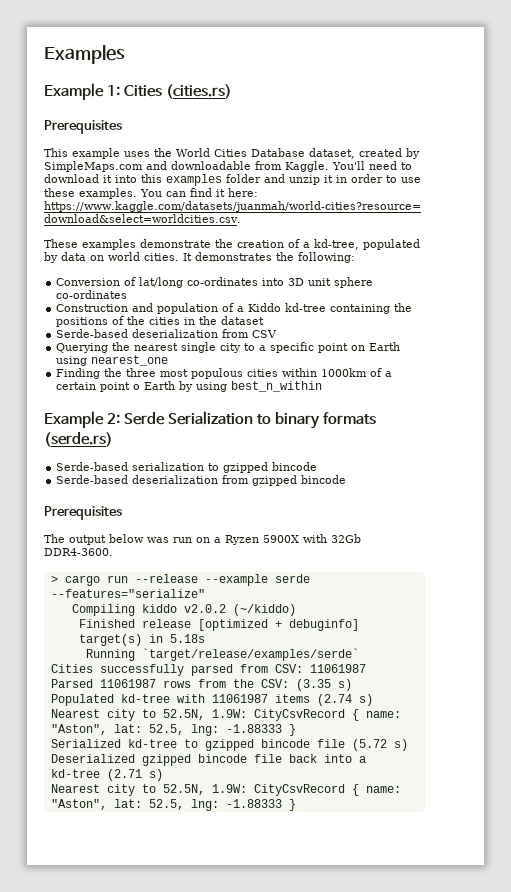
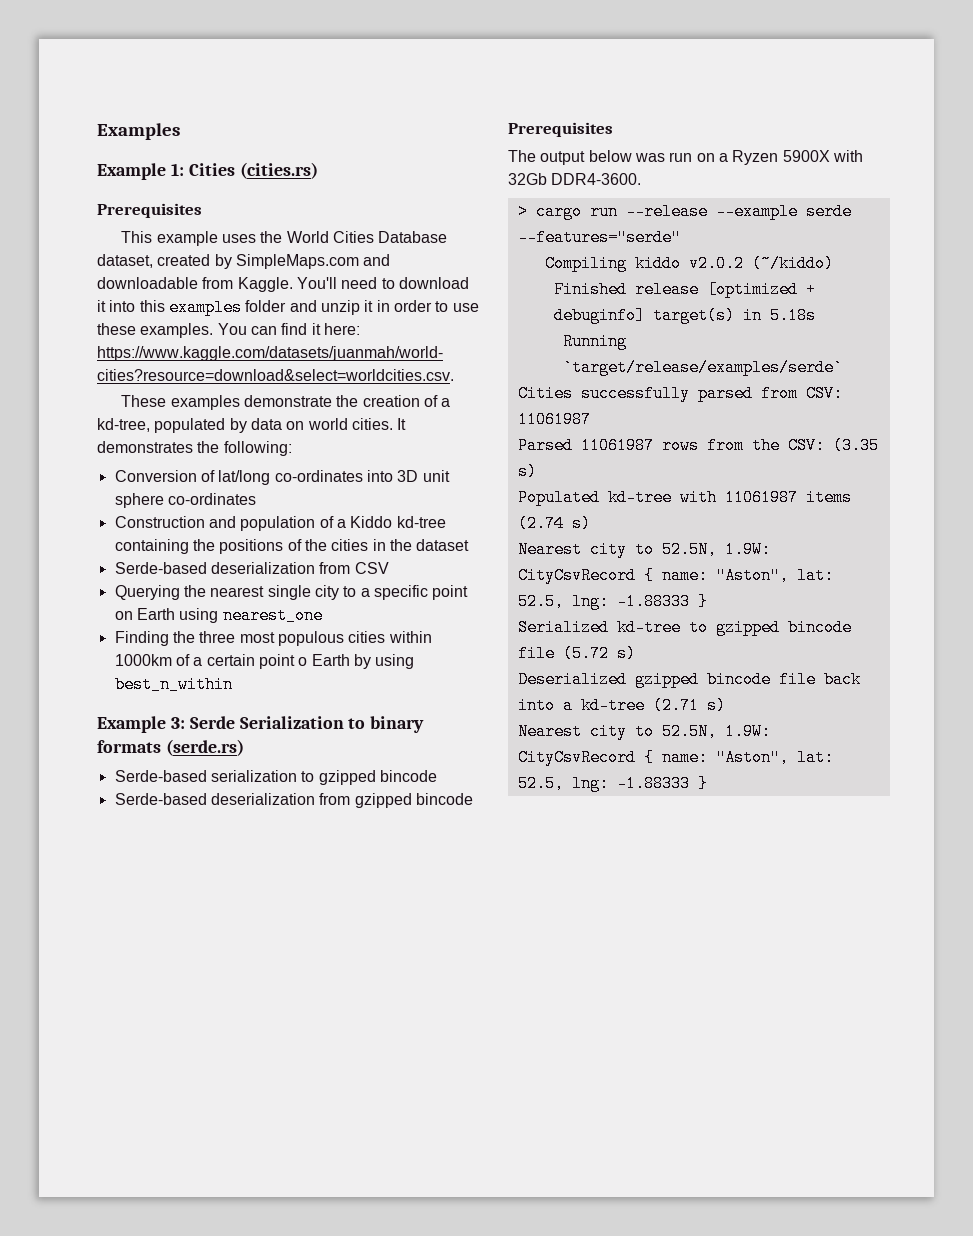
- Example 2: Serde Serialization to binary formats (serde.rs)
+ Example 3: Serde Serialization to binary formats (serde.rs)
- > cargo run --release --example serde --features="serialize"
+ > cargo run --release --example serde --features="serde"

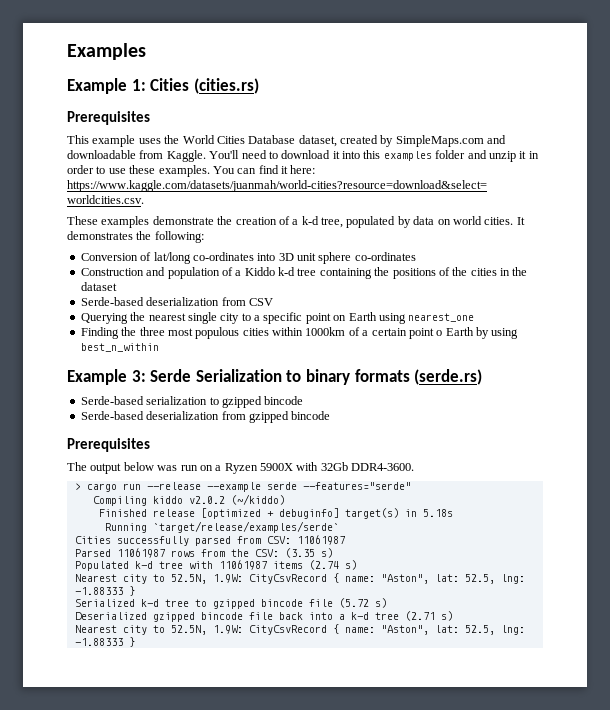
- These examples demonstrate the creation of a kd-tree, populated by data on world cities.
+ These examples demonstrate the creation of a k-d tree, populated by data on world cities.
- Construction and population of a Kiddo kd-tree containing the positions of the cities in the dataset
+ Construction and population of a Kiddo k-d tree containing the positions of the cities in the dataset
- Populated kd-tree with 11061987 items (2.74 s)
+ Populated k-d tree with 11061987 items (2.74 s)
- Serialized kd-tree to gzipped bincode file (5.72 s)
+ Serialized k-d tree to gzipped bincode file (5.72 s)
- Deserialized gzipped bincode file back into a kd-tree (2.71 s)
+ Deserialized gzipped bincode file back into a k-d tree (2.71 s)

